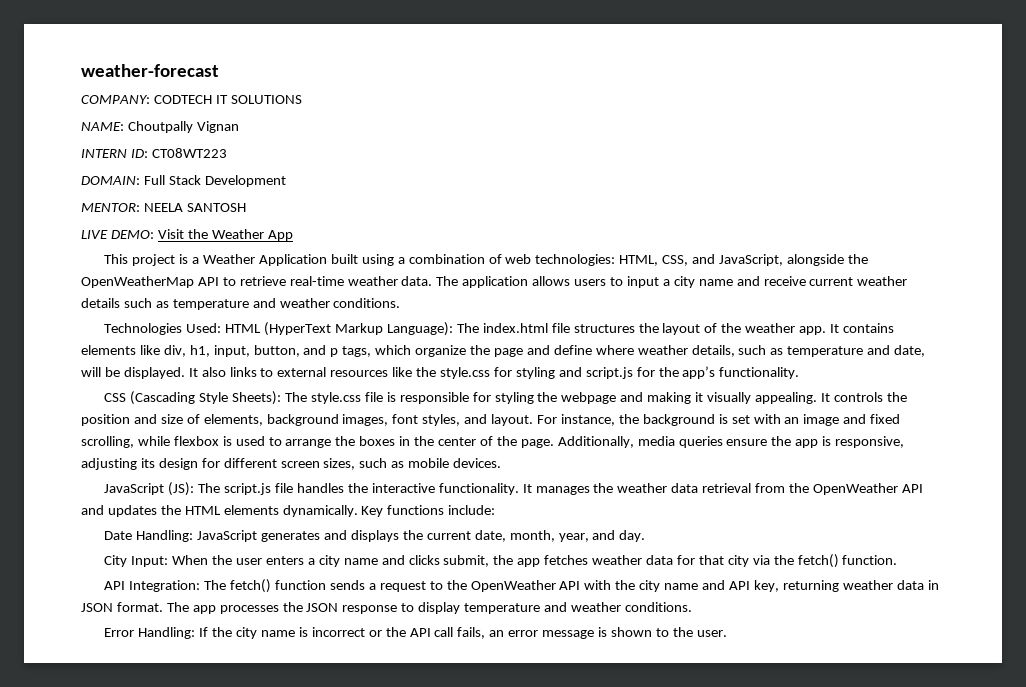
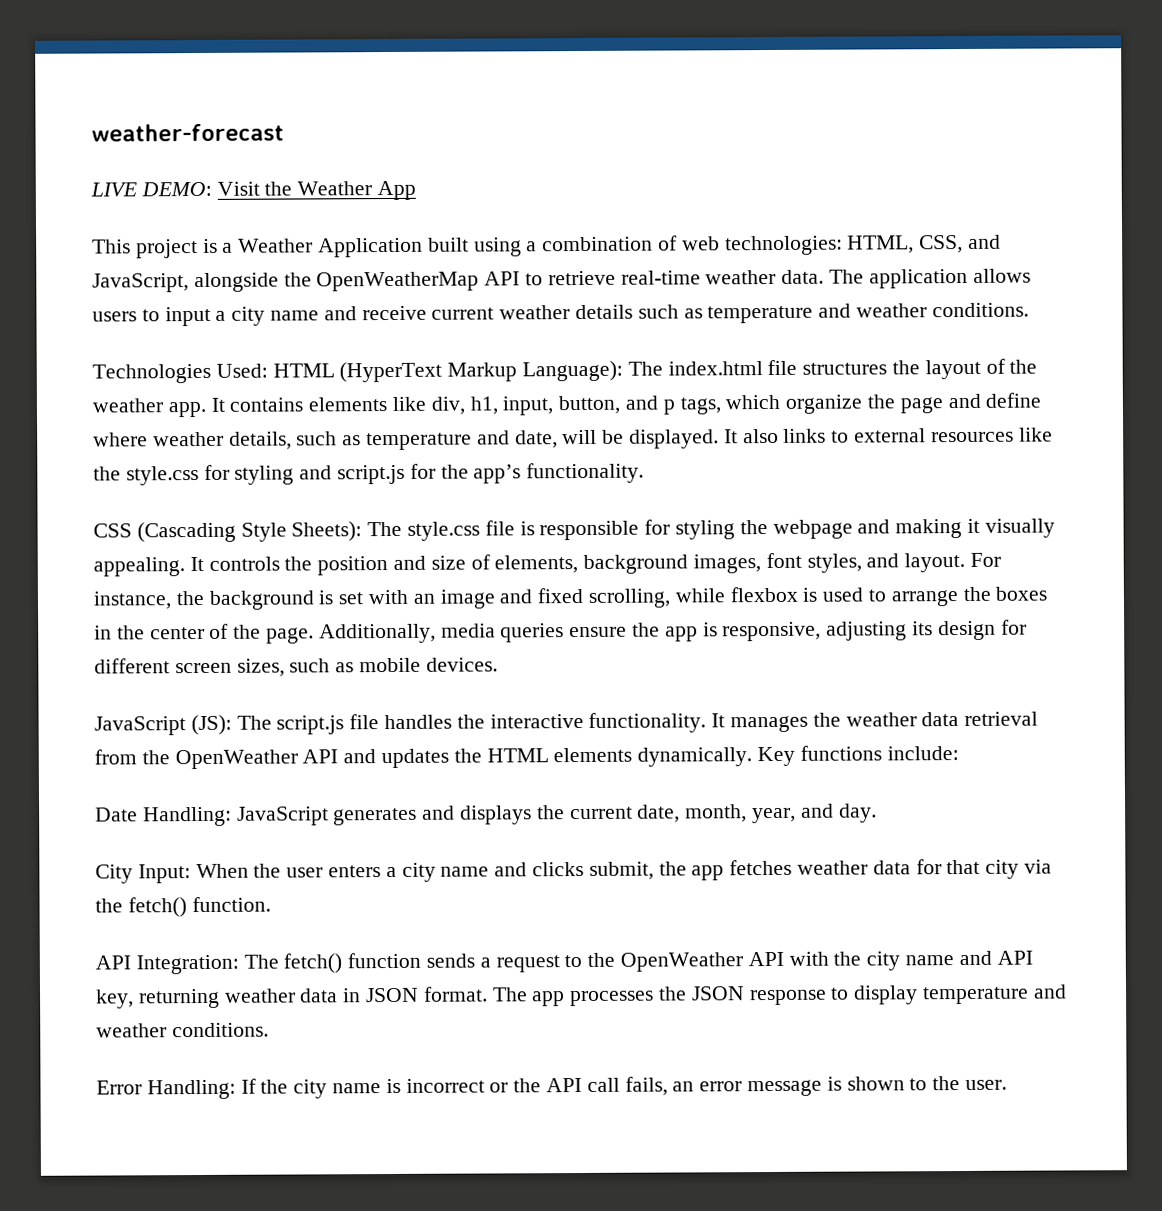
- COMPANY: CODTECH IT SOLUTIONS
- NAME: Choutpally Vignan
- INTERN ID: CT08WT223
- DOMAIN: Full Stack Development
- MENTOR: NEELA SANTOSH

